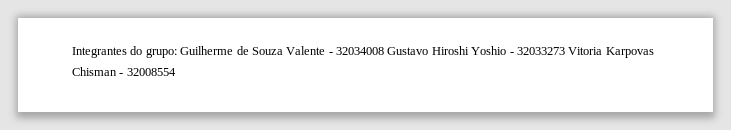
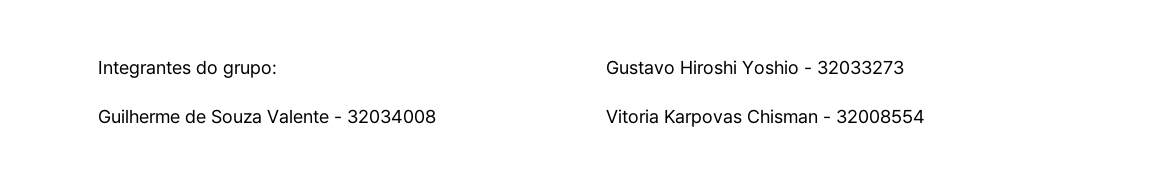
- Integrantes do grupo: Guilherme de Souza Valente - 32034008 Gustavo Hiroshi Yoshio - 32033273 Vitoria Karpovas Chisman - 32008554
+ Integrantes do grupo:
+ Guilherme de Souza Valente - 32034008
+ Gustavo Hiroshi Yoshio - 32033273
+ Vitoria Karpovas Chisman - 32008554

